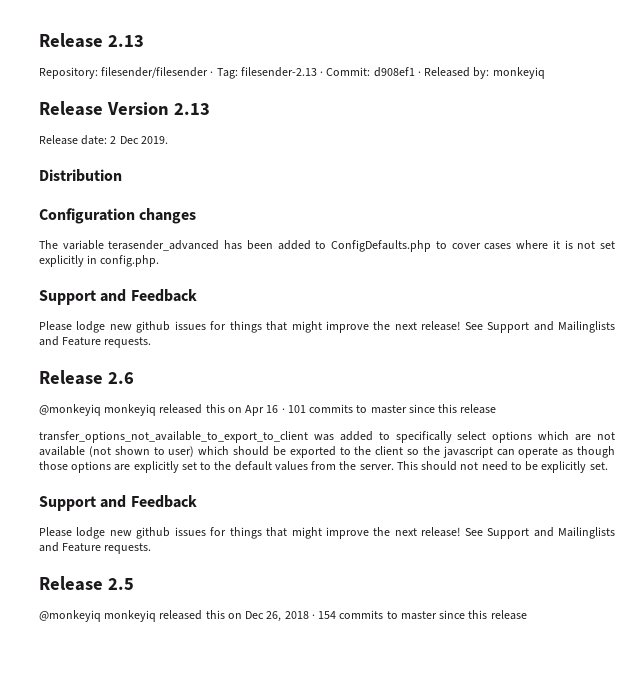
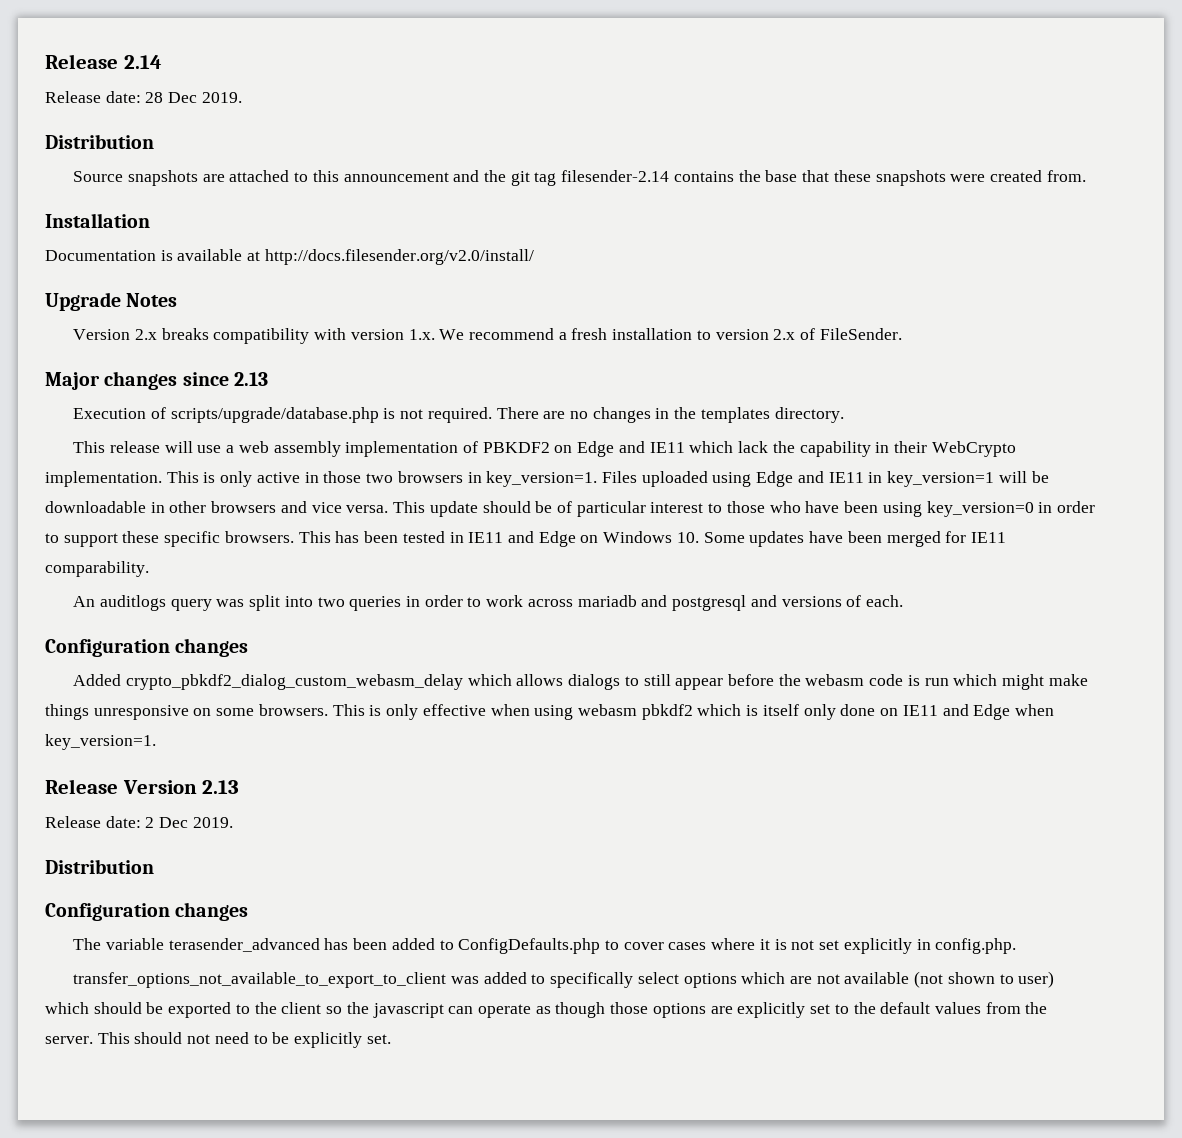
- Release 2.13
- Repository: filesender/filesender · Tag: filesender-2.13 · Commit: d908ef1 · Released by: monkeyiq
+ Release 2.14
+ Release date: 28 Dec 2019.
+ Distribution
+ Source snapshots are attached to this announcement and the git tag filesender-2.14 contains the base that these snapshots were created from.
+ Installation
+ Documentation is available at http://docs.filesender.org/v2.0/install/
+ Upgrade Notes
+ Version 2.x breaks compatibility with version 1.x. We recommend a fresh installation to version 2.x of FileSender.
+ Major changes since 2.13
+ Execution of scripts/upgrade/database.php is not required. There are no changes in the templates directory.
+ This release will use a web assembly implementation of PBKDF2 on Edge and IE11 which lack the capability in their WebCrypto implementation. This is only active in those two browsers in key_version=1. Files uploaded using Edge and IE11 in key_version=1 will be downloadable in other browsers and vice versa. This update should be of particular interest to those who have been using key_version=0 in order to support these specific browsers. This has been tested in IE11 and Edge on Windows 10. Some updates have been merged for IE11 comparability.
+ An auditlogs query was split into two queries in order to work across mariadb and postgresql and versions of each.
+ Configuration changes
+ Added crypto_pbkdf2_dialog_custom_webasm_delay which allows dialogs to still appear before the webasm code is run which might make things unresponsive on some browsers. This is only effective when using webasm pbkdf2 which is itself only done on IE11 and Edge when key_version=1.
  The variable terasender_advanced has been added to ConfigDefaults.php to cover cases where it is not set explicitly in config.php.
- Support and Feedback
- Please lodge new github issues for things that might improve the next release! See Support and Mailinglists and Feature requests.
- Release 2.6
- @monkeyiq monkeyiq released this on Apr 16 · 101 commits to master since this release
  This should not need to be explicitly set.
- Support and Feedback
- Please lodge new github issues for things that might improve the next release! See Support and Mailinglists and Feature requests.
- Release 2.5
- @monkeyiq monkeyiq released this on Dec 26, 2018 · 154 commits to master since this release

